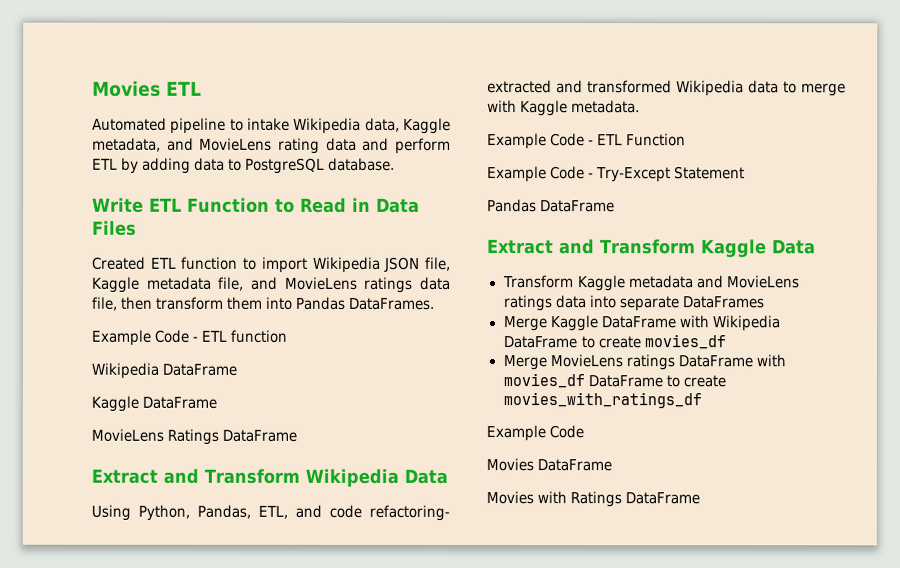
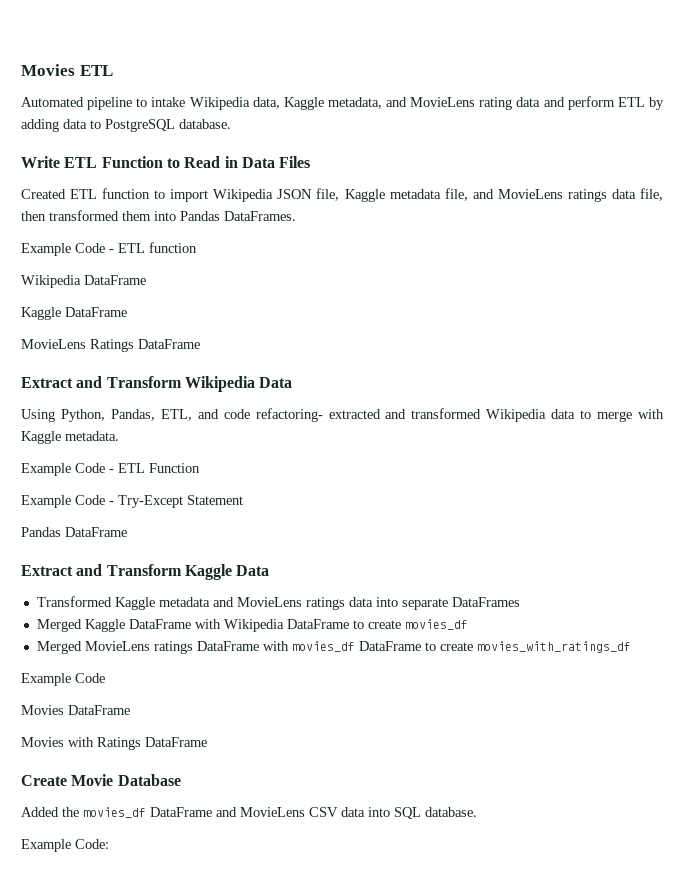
- Created ETL function to import Wikipedia JSON file, Kaggle metadata file, and MovieLens ratings data file, then transform them into Pandas DataFrames.
+ Created ETL function to import Wikipedia JSON file, Kaggle metadata file, and MovieLens ratings data file, then transformed them into Pandas DataFrames.
- Transform Kaggle metadata and MovieLens ratings data into separate DataFrames
+ Transformed Kaggle metadata and MovieLens ratings data into separate DataFrames
- Merge Kaggle DataFrame with Wikipedia DataFrame to create movies_df
+ Merged Kaggle DataFrame with Wikipedia DataFrame to create movies_df
- Merge MovieLens ratings DataFrame with movies_df DataFrame to create movies_with_ratings_df
+ Merged MovieLens ratings DataFrame with movies_df DataFrame to create movies_with_ratings_df
+ Create Movie Database
+ Added the movies_df DataFrame and MovieLens CSV data into SQL database.
+ Example Code:

